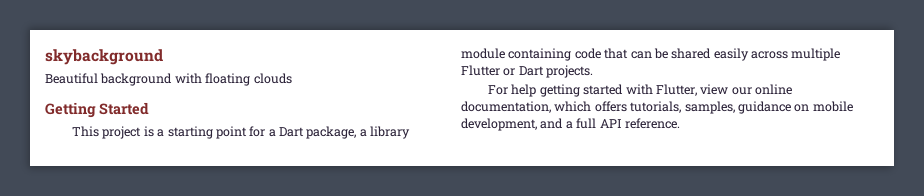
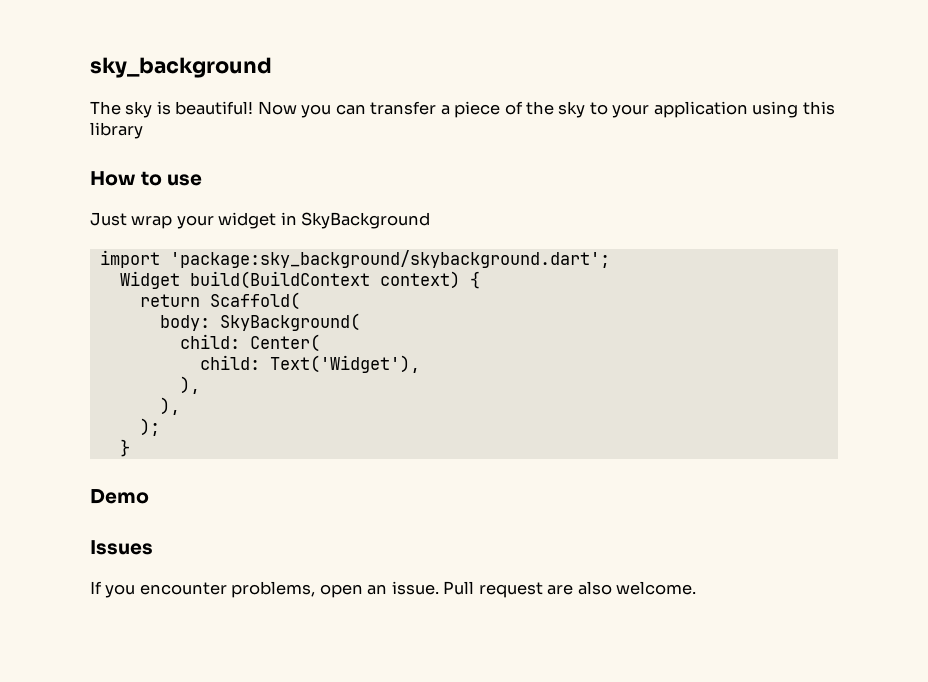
- skybackground
- Beautiful background with floating clouds
- Getting Started
- This project is a starting point for a Dart package, a library module containing code that can be shared easily across multiple Flutter or Dart projects.
- For help getting started with Flutter, view our online documentation, which offers tutorials, samples, guidance on mobile development, and a full API reference.
+ sky_background
+ The sky is beautiful! Now you can transfer a piece of the sky to your application using this library
+ How to use
+ Just wrap your widget in SkyBackground
+ import 'package:sky_background/skybackground.dart';
+ Widget build(BuildContext context) {
+ return Scaffold(
+ body: SkyBackground(
+ child: Center(
+ child: Text('Widget'),
+ ),
+ ),
+ );
+ }
+ Demo
+ Issues
+ If you encounter problems, open an issue. Pull request are also welcome.

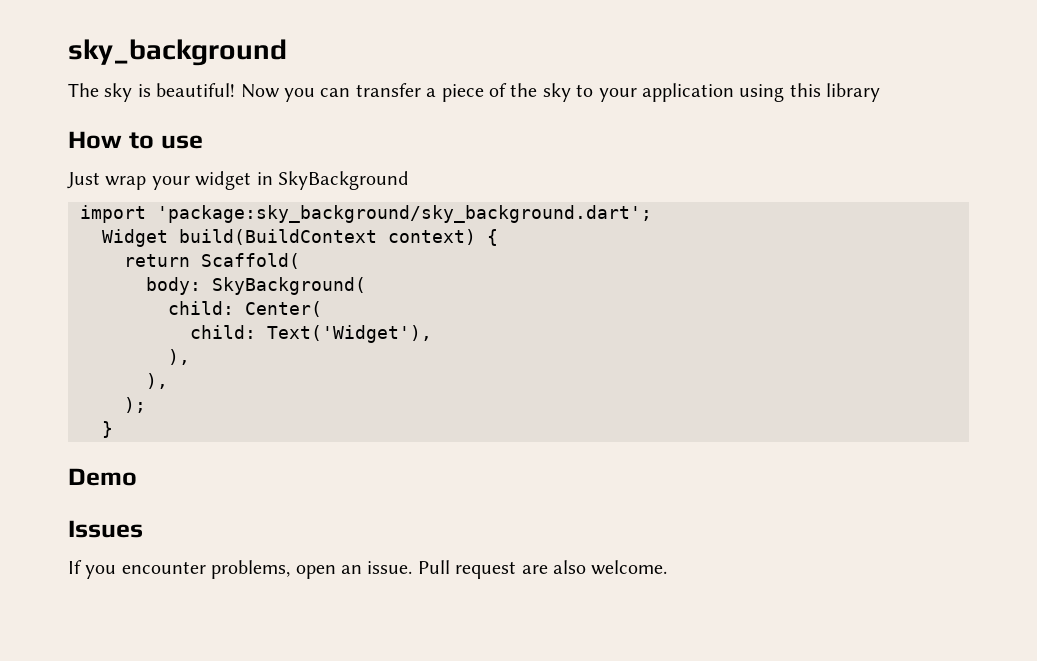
- import 'package:sky_background/skybackground.dart';
+ import 'package:sky_background/sky_background.dart';

